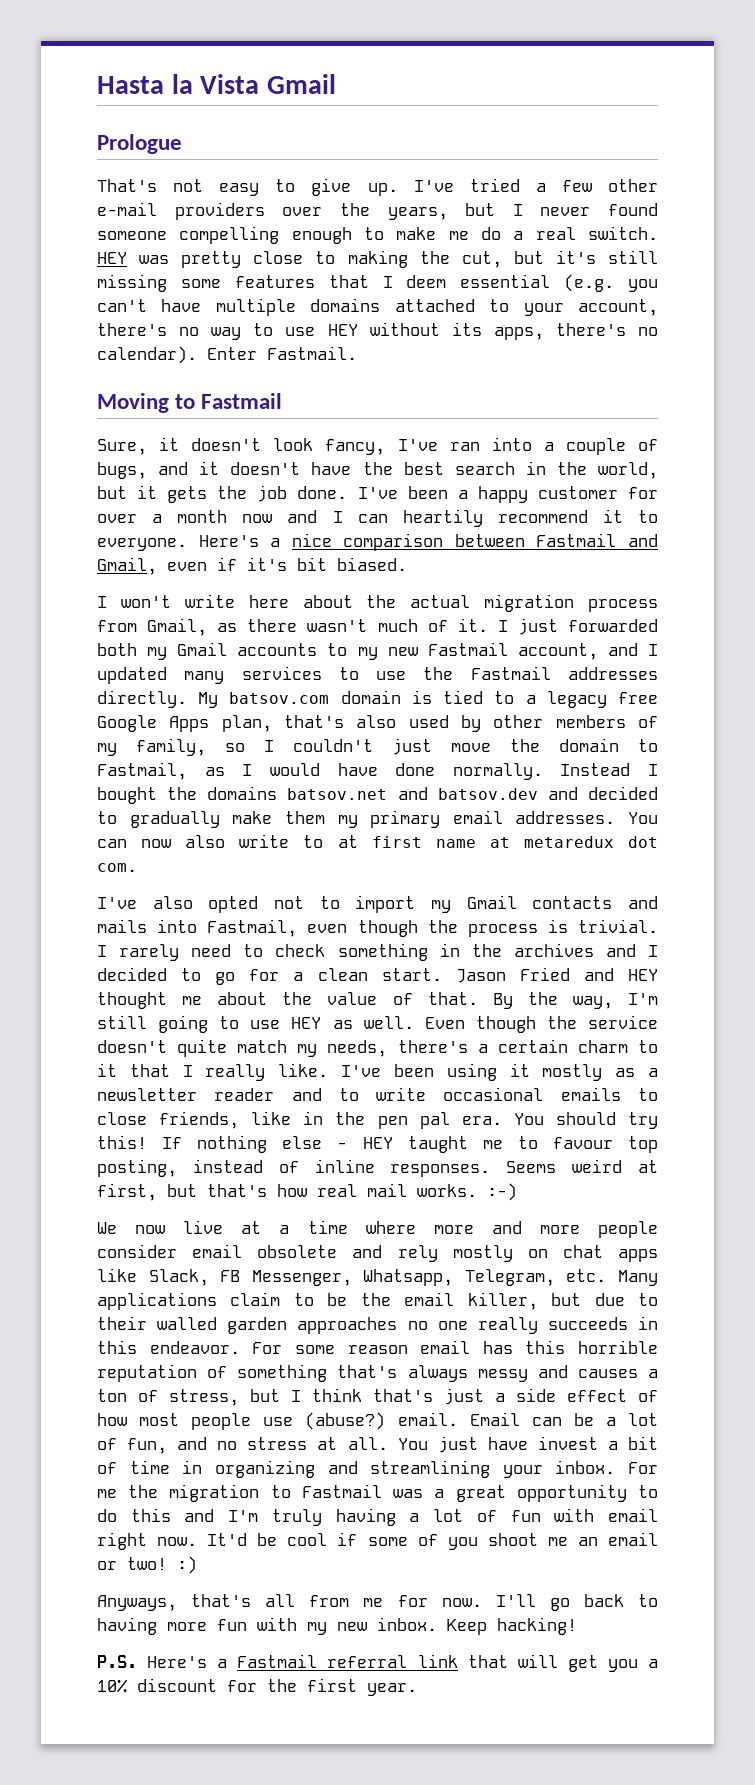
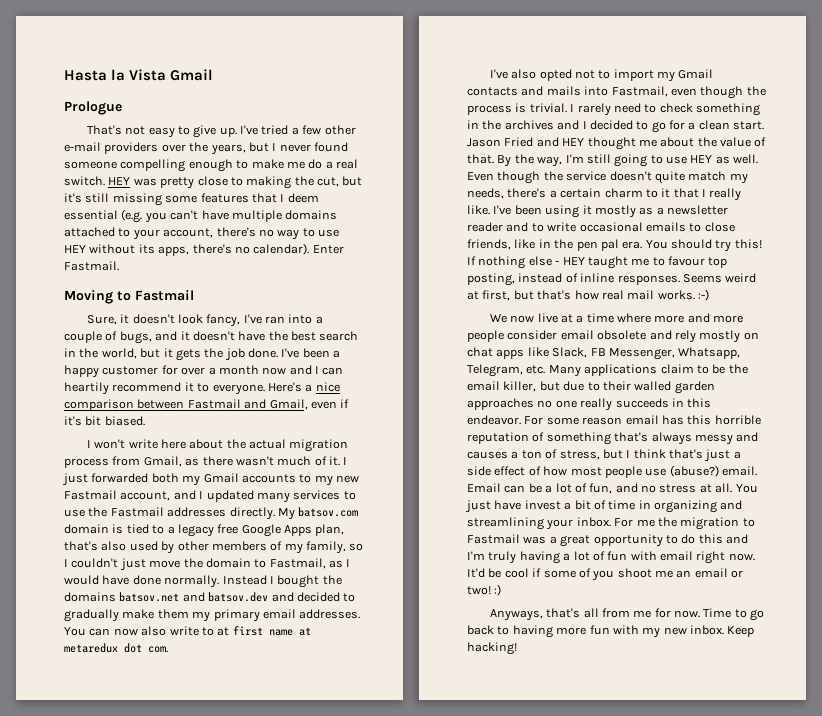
- I'll go back to having more fun with my new inbox.
+ Time to go back to having more fun with my new inbox.
- P.S. Here's a Fastmail referral link that will get you a 10% discount for the first year.

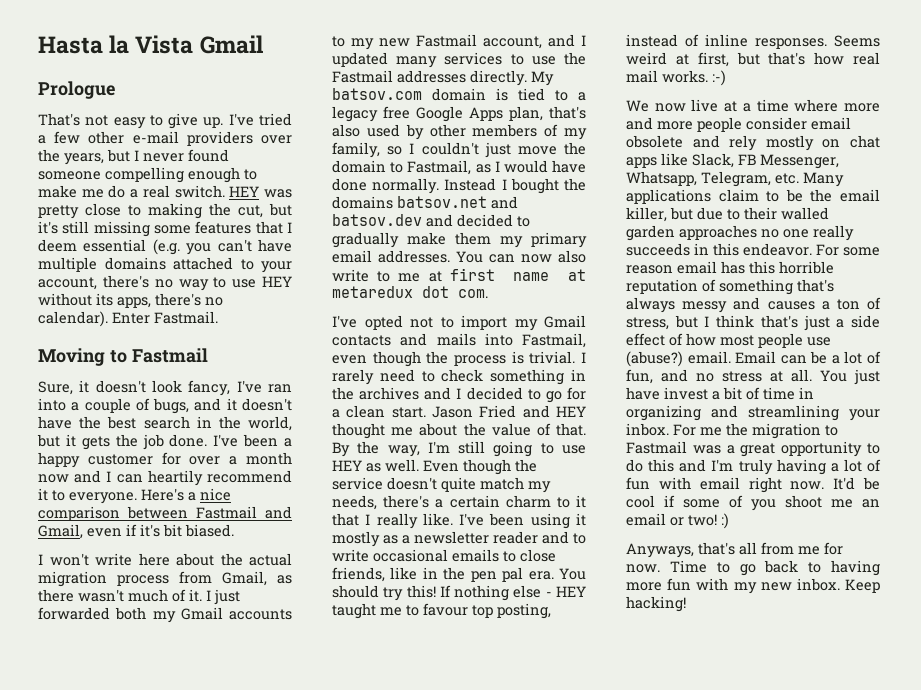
- You can now also write to at first name at metaredux dot com.
+ You can now also write to me at first name at metaredux dot com.
- I've also opted not to import my Gmail contacts and mails into Fastmail, even though the process is trivial.
+ I've opted not to import my Gmail contacts and mails into Fastmail, even though the process is trivial.

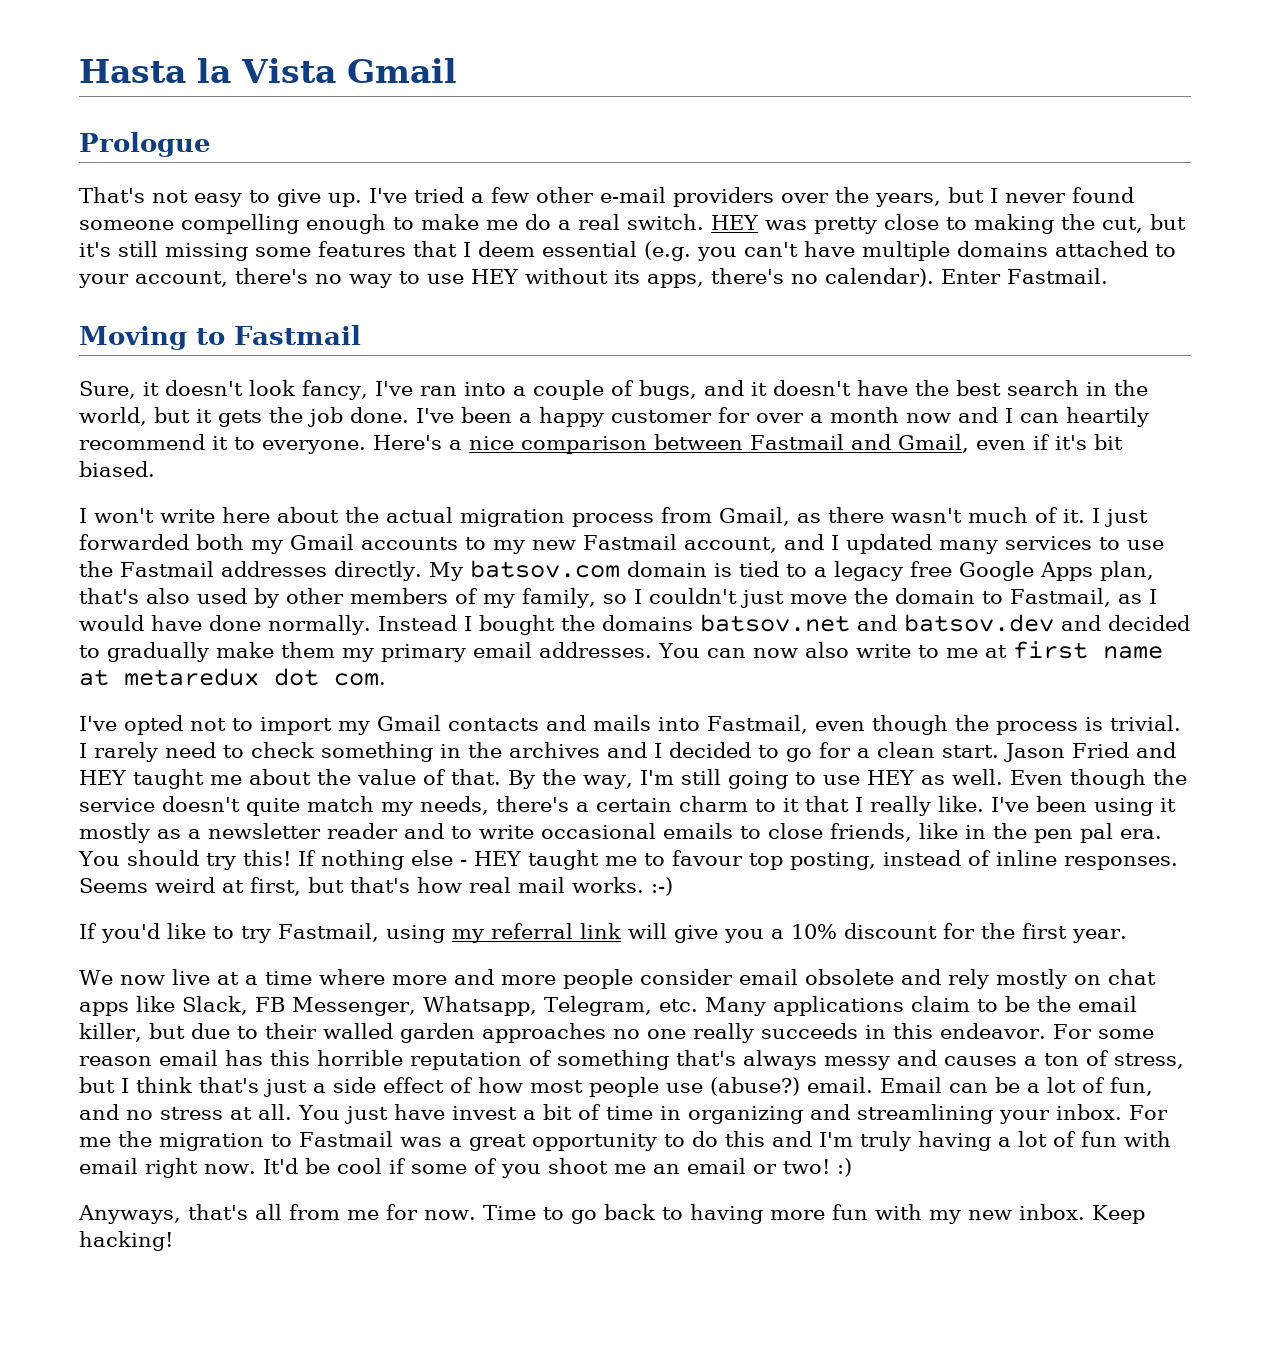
- Jason Fried and HEY thought me about the value of that.
+ Jason Fried and HEY taught me about the value of that.
+ If you'd like to try Fastmail, using my referral link will give you a 10% discount for the first year.

